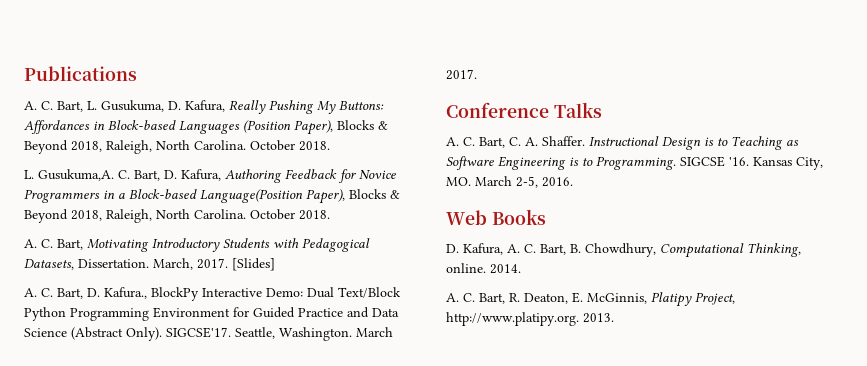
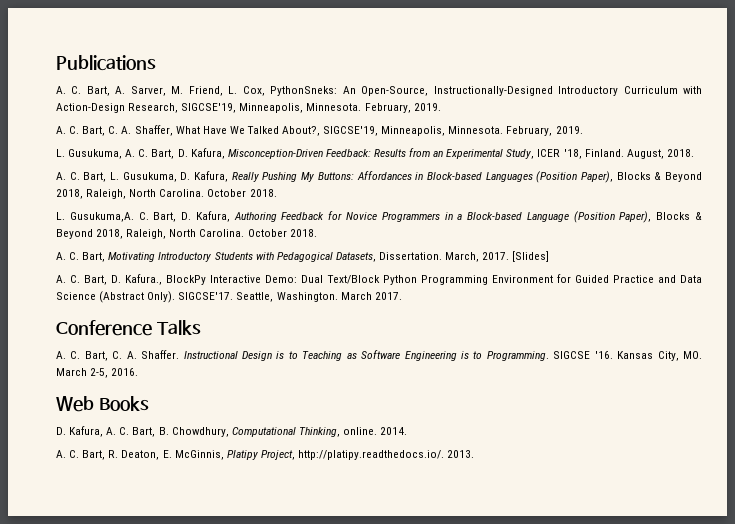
+ A. C. Bart, A. Sarver, M. Friend, L. Cox, PythonSneks: An Open-Source, Instructionally-Designed Introductory Curriculum with Action-Design Research, SIGCSE'19, Minneapolis, Minnesota. February, 2019.
+ A. C. Bart, C. A. Shaffer, What Have We Talked About?, SIGCSE'19, Minneapolis, Minnesota. February, 2019.
+ L. Gusukuma, A. C. Bart, D. Kafura, Misconception-Driven Feedback: Results from an Experimental Study, ICER '18, Finland. August, 2018.
- C. Bart, D. Kafura, Authoring Feedback for Novice Programmers in a Block-based Language(Position Paper), Blocks & Beyond 2018, Raleigh, North Carolina.
+ C. Bart, D. Kafura, Authoring Feedback for Novice Programmers in a Block-based Language (Position Paper), Blocks & Beyond 2018, Raleigh, North Carolina.
- A. C. Bart, R. Deaton, E. McGinnis, Platipy Project, http://www.platipy.org. 2013.
+ A. C. Bart, R. Deaton, E. McGinnis, Platipy Project, http://platipy.readthedocs.io/. 2013.

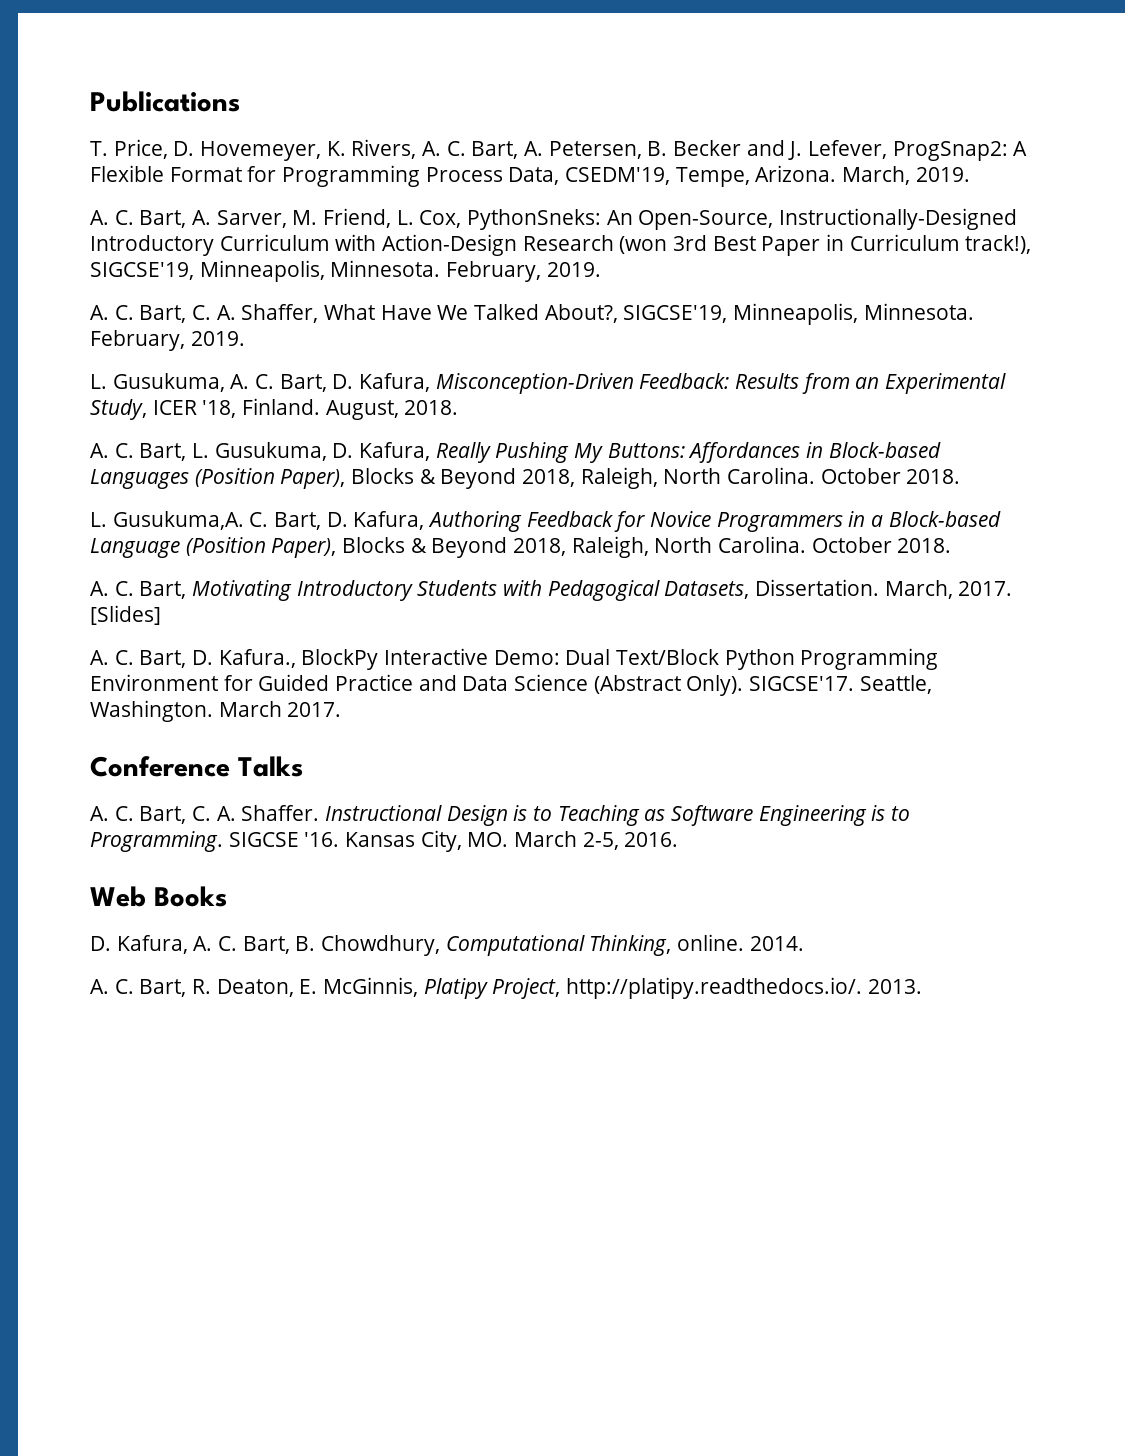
+ T. Price, D. Hovemeyer, K. Rivers, A. C. Bart, A. Petersen, B. Becker and J. Lefever, ProgSnap2: A Flexible Format for Programming Process Data, CSEDM'19, Tempe, Arizona. March, 2019.
- A. C. Bart, A. Sarver, M. Friend, L. Cox, PythonSneks: An Open-Source, Instructionally-Designed Introductory Curriculum with Action-Design Research, SIGCSE'19, Minneapolis, Minnesota.
+ A. C. Bart, A. Sarver, M. Friend, L. Cox, PythonSneks: An Open-Source, Instructionally-Designed Introductory Curriculum with Action-Design Research (won 3rd Best Paper in Curriculum track!), SIGCSE'19, Minneapolis, Minnesota.

